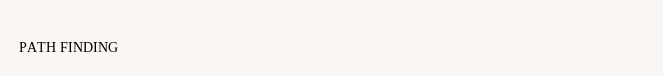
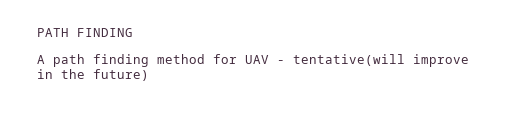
+ A path finding method for UAV - tentative(will improve in the future)

